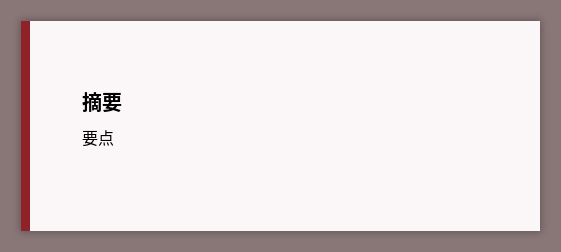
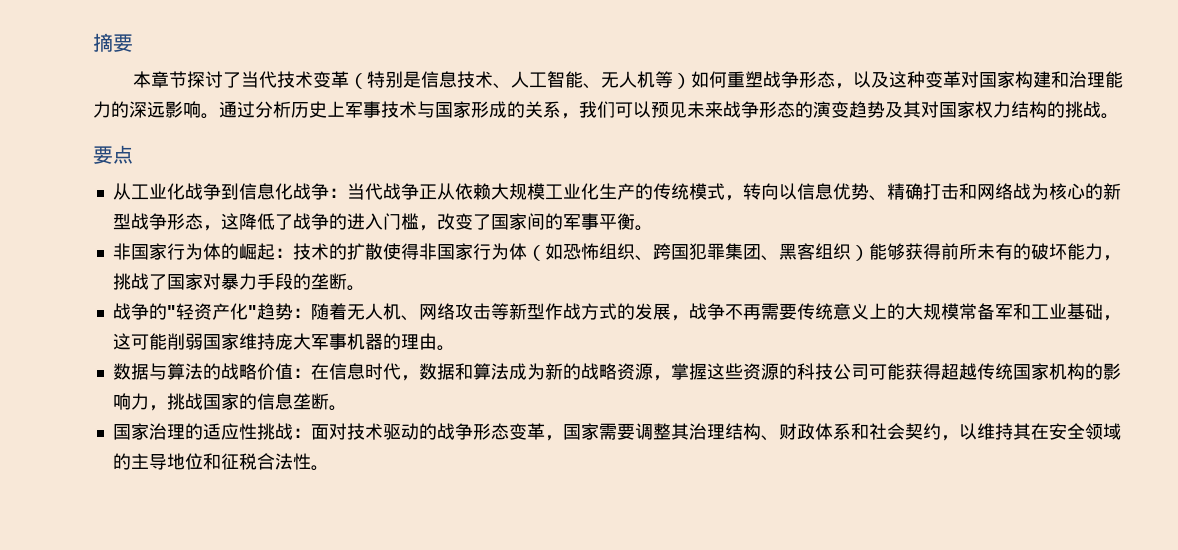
+ 本章节探讨了当代技术变革（特别是信息技术、人工智能、无人机等）如何重塑战争形态，以及这种变革对国家构建和治理能力的深远影响。通过分析历史上军事技术与国家形成的关系，我们可以预见未来战争形态的演变趋势及其对国家权力结构的挑战。
  要点
+ 从工业化战争到信息化战争：当代战争正从依赖大规模工业化生产的传统模式，转向以信息优势、精确打击和网络战为核心的新型战争形态，这降低了战争的进入门槛，改变了国家间的军事平衡。
+ 非国家行为体的崛起：技术的扩散使得非国家行为体（如恐怖组织、跨国犯罪集团、黑客组织）能够获得前所未有的破坏能力，挑战了国家对暴力手段的垄断。
+ 战争的"轻资产化"趋势：随着无人机、网络攻击等新型作战方式的发展，战争不再需要传统意义上的大规模常备军和工业基础，这可能削弱国家维持庞大军事机器的理由。
+ 数据与算法的战略价值：在信息时代，数据和算法成为新的战略资源，掌握这些资源的科技公司可能获得超越传统国家机构的影响力，挑战国家的信息垄断。
+ 国家治理的适应性挑战：面对技术驱动的战争形态变革，国家需要调整其治理结构、财政体系和社会契约，以维持其在安全领域的主导地位和征税合法性。

